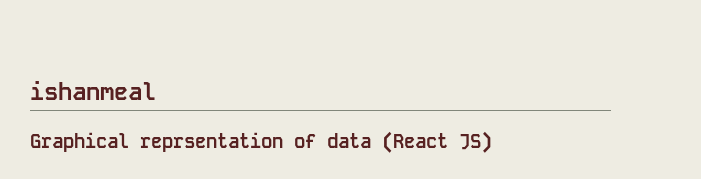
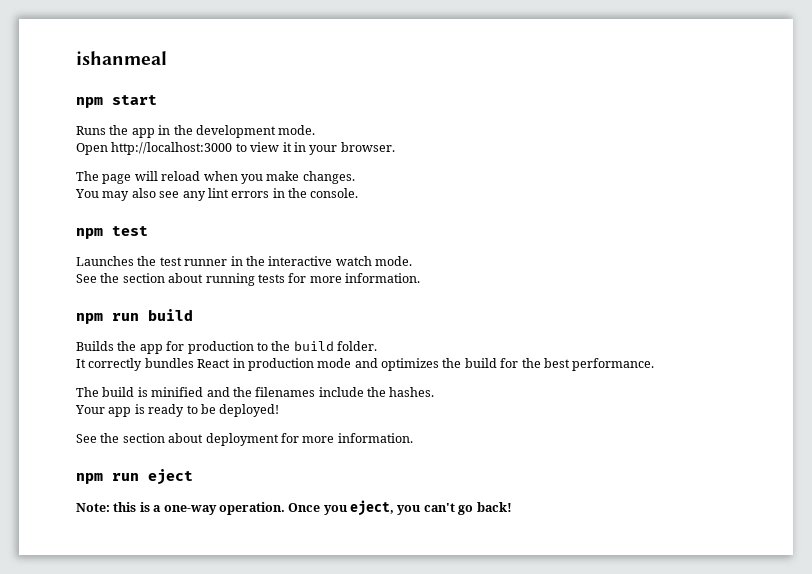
- Graphical reprsentation of data (React JS)
+ npm start
+ Runs the app in the development mode.
+ Open http://localhost:3000 to view it in your browser.
+ The page will reload when you make changes.
+ You may also see any lint errors in the console.
+ npm test
+ Launches the test runner in the interactive watch mode.
+ See the section about running tests for more information.
+ npm run build
+ Builds the app for production to the build folder.
+ It correctly bundles React in production mode and optimizes the build for the best performance.
+ The build is minified and the filenames include the hashes.
+ Your app is ready to be deployed!
+ See the section about deployment for more information.
+ npm run eject
+ Note: this is a one-way operation. Once you eject, you can't go back!

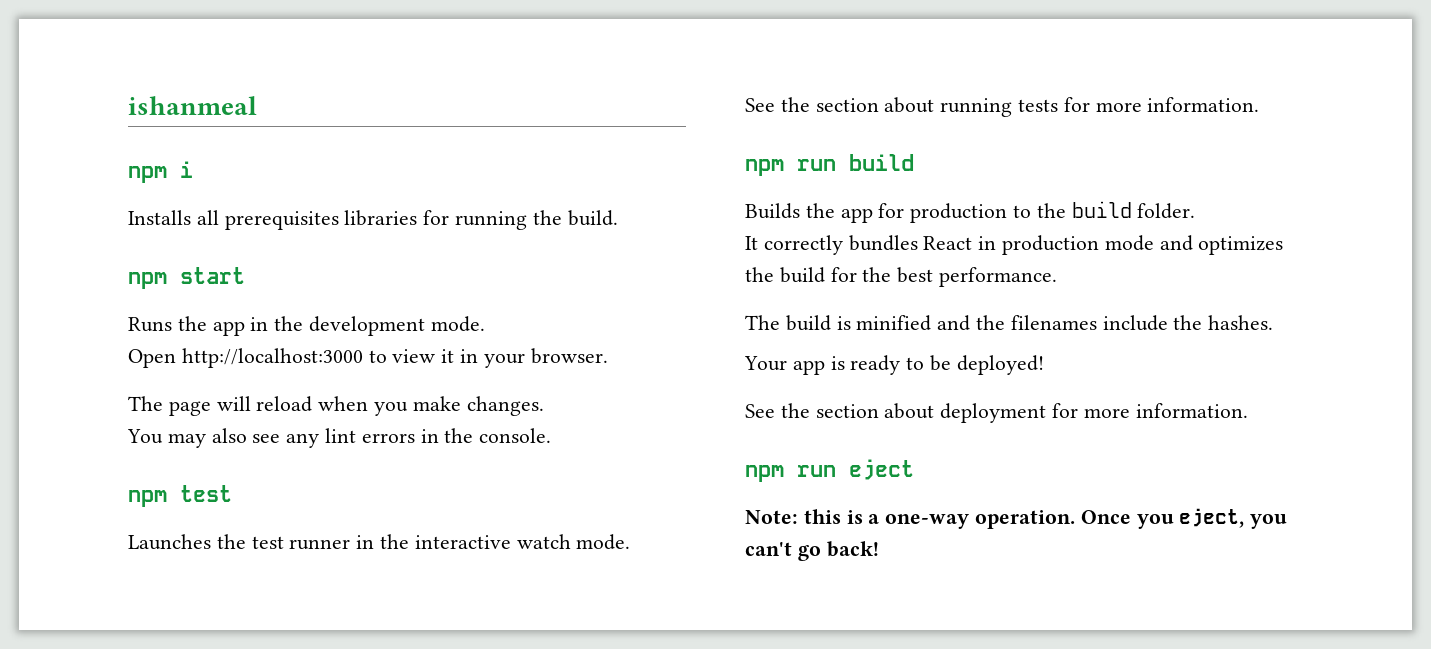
+ npm i
+ Installs all prerequisites libraries for running the build.

